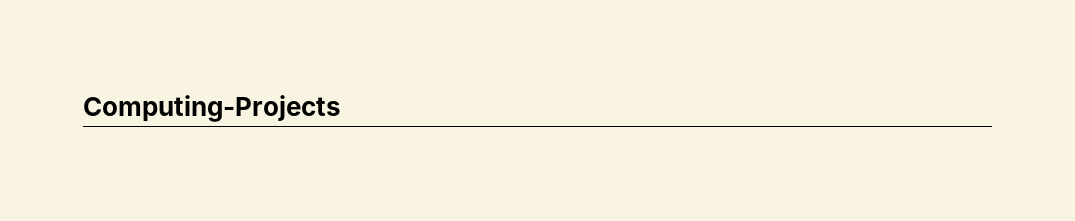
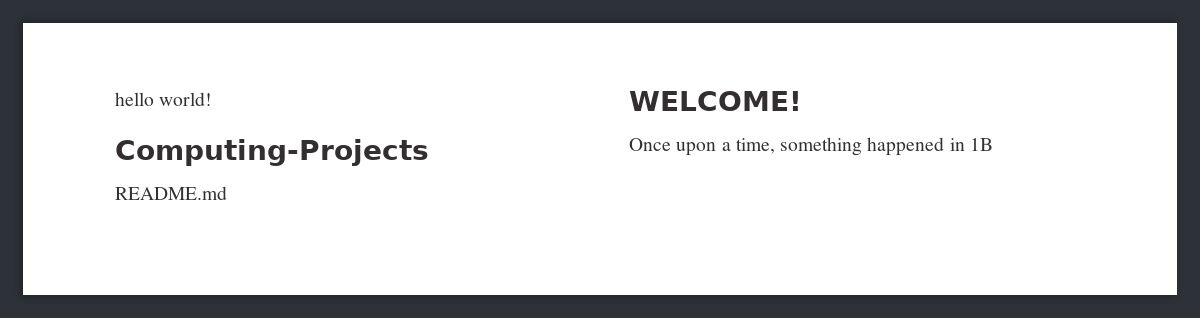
+ hello world!
+ README.md
+ WELCOME!
+ Once upon a time, something happened in 1B

